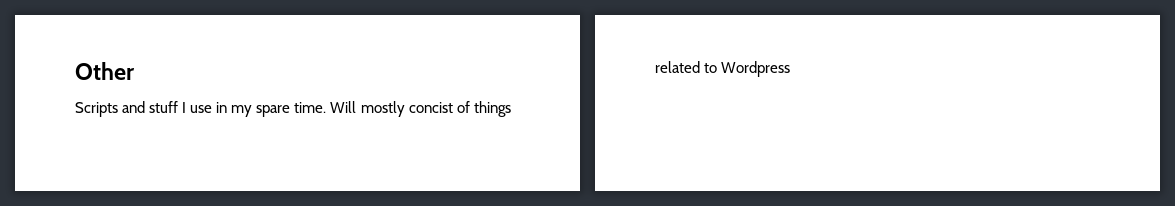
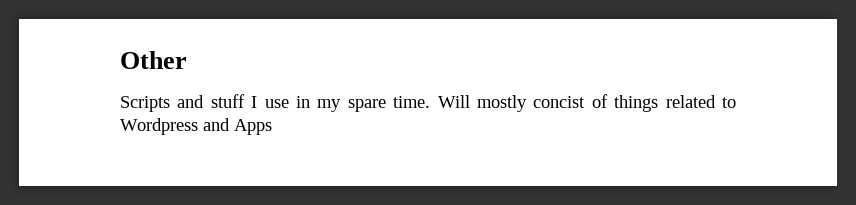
- Will mostly concist of things related to Wordpress
+ Will mostly concist of things related to Wordpress and Apps

